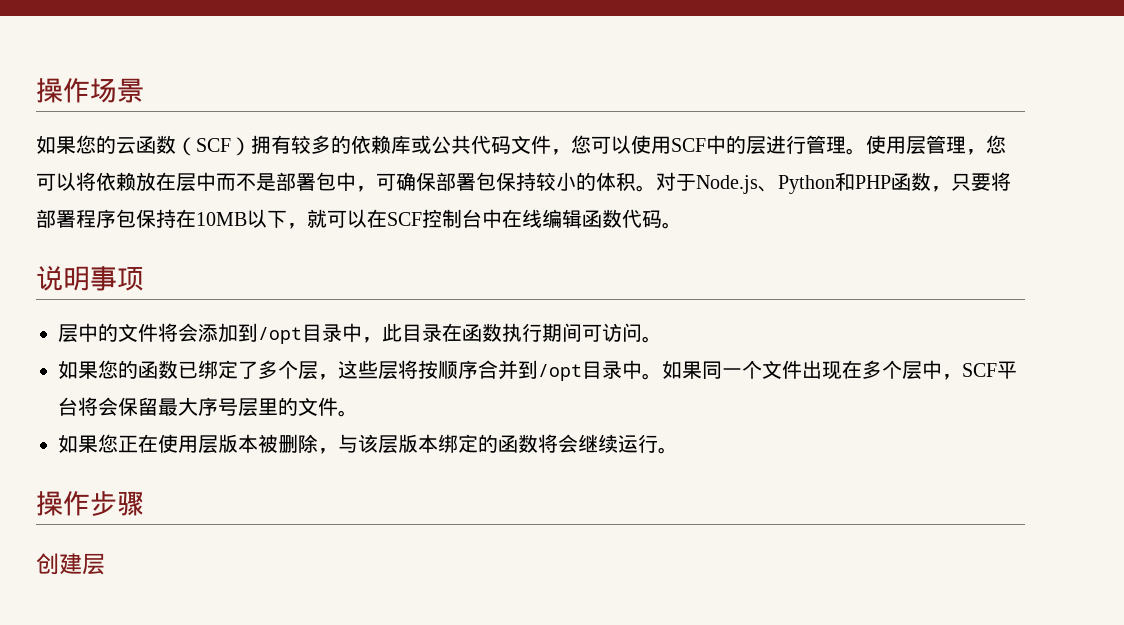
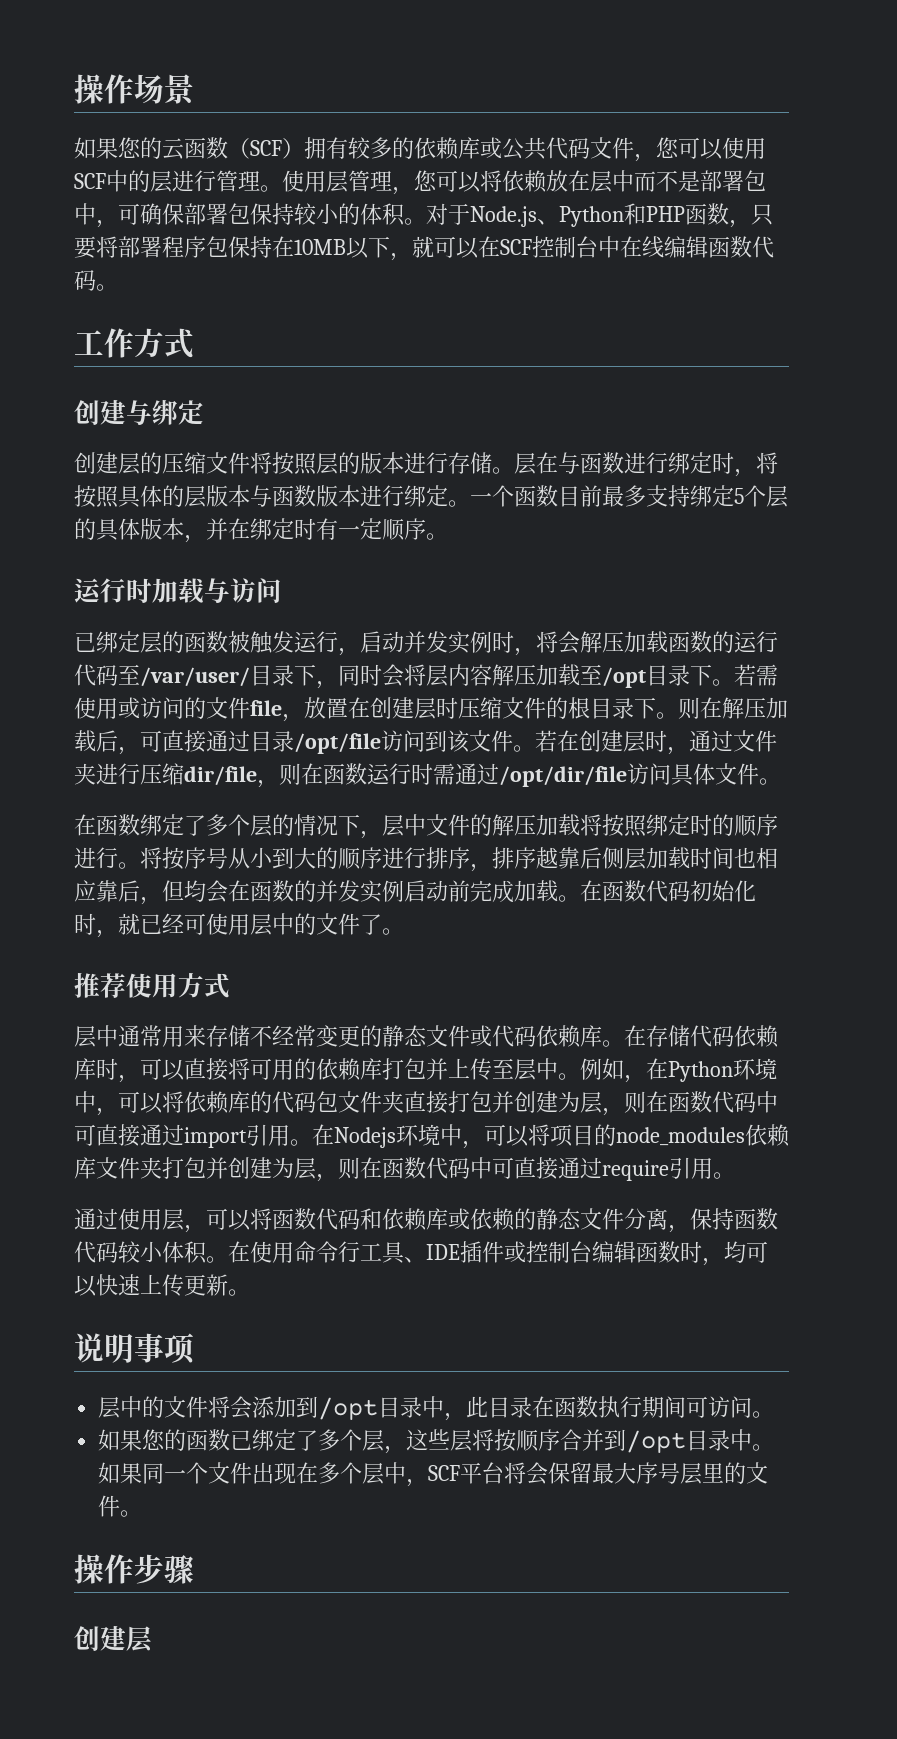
+ 工作方式
+ 创建与绑定
+ 创建层的压缩文件将按照层的版本进行存储。层在与函数进行绑定时，将按照具体的层版本与函数版本进行绑定。一个函数目前最多支持绑定5个层的具体版本，并在绑定时有一定顺序。
+ 运行时加载与访问
+ 已绑定层的函数被触发运行，启动并发实例时，将会解压加载函数的运行代码至/var/user/目录下，同时会将层内容解压加载至/opt目录下。若需使用或访问的文件file，放置在创建层时压缩文件的根目录下。则在解压加载后，可直接通过目录/opt/file访问到该文件。若在创建层时，通过文件夹进行压缩dir/file，则在函数运行时需通过/opt/dir/file访问具体文件。
+ 在函数绑定了多个层的情况下，层中文件的解压加载将按照绑定时的顺序进行。将按序号从小到大的顺序进行排序，排序越靠后侧层加载时间也相应靠后，但均会在函数的并发实例启动前完成加载。在函数代码初始化时，就已经可使用层中的文件了。
+ 推荐使用方式
+ 层中通常用来存储不经常变更的静态文件或代码依赖库。在存储代码依赖库时，可以直接将可用的依赖库打包并上传至层中。例如，在Python环境中，可以将依赖库的代码包文件夹直接打包并创建为层，则在函数代码中可直接通过import引用。在Nodejs环境中，可以将项目的node_modules依赖库文件夹打包并创建为层，则在函数代码中可直接通过require引用。
+ 通过使用层，可以将函数代码和依赖库或依赖的静态文件分离，保持函数代码较小体积。在使用命令行工具、IDE插件或控制台编辑函数时，均可以快速上传更新。
- 如果您正在使用层版本被删除，与该层版本绑定的函数将会继续运行。

